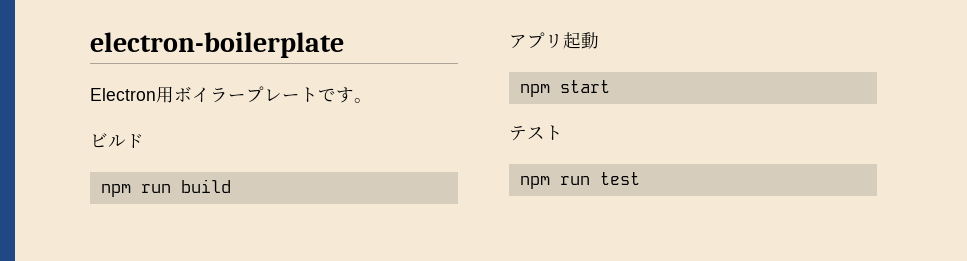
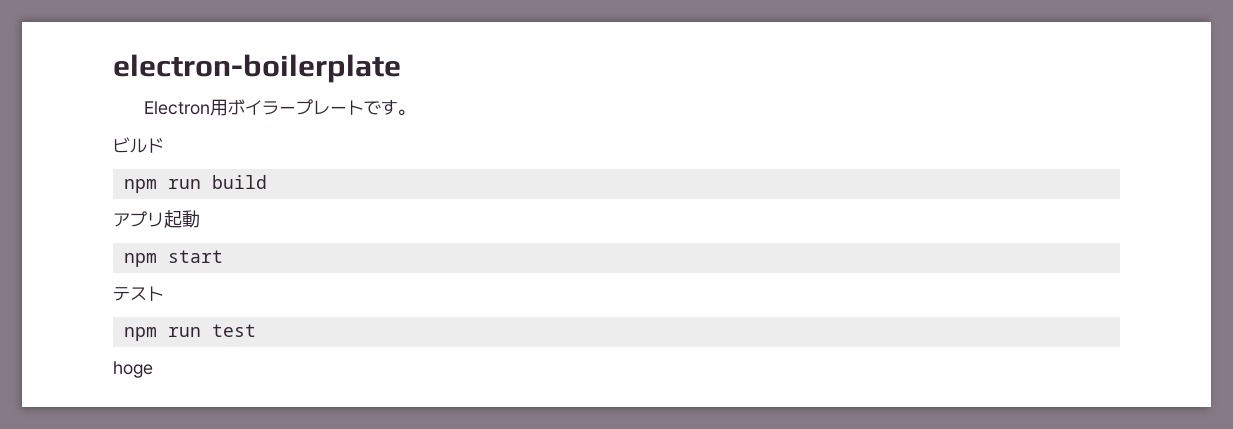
+ hoge

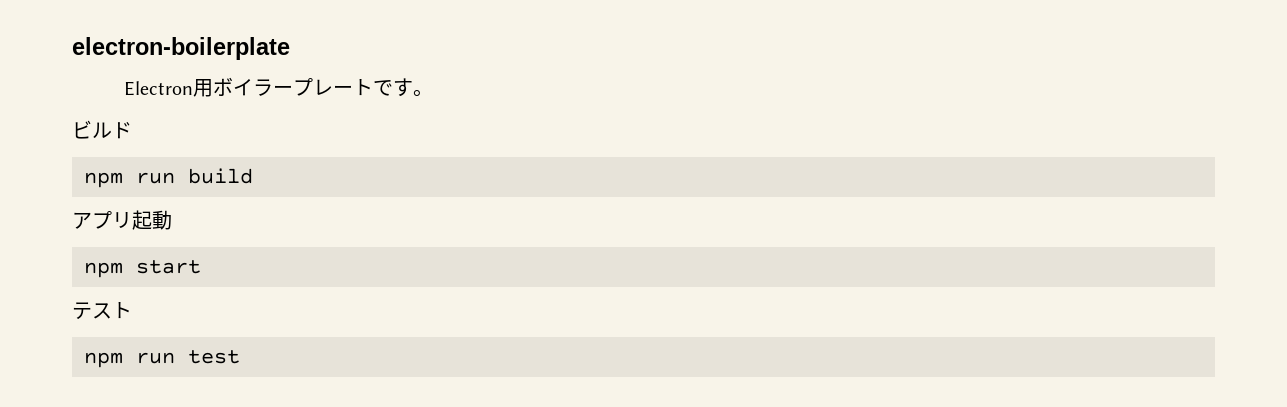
- hoge

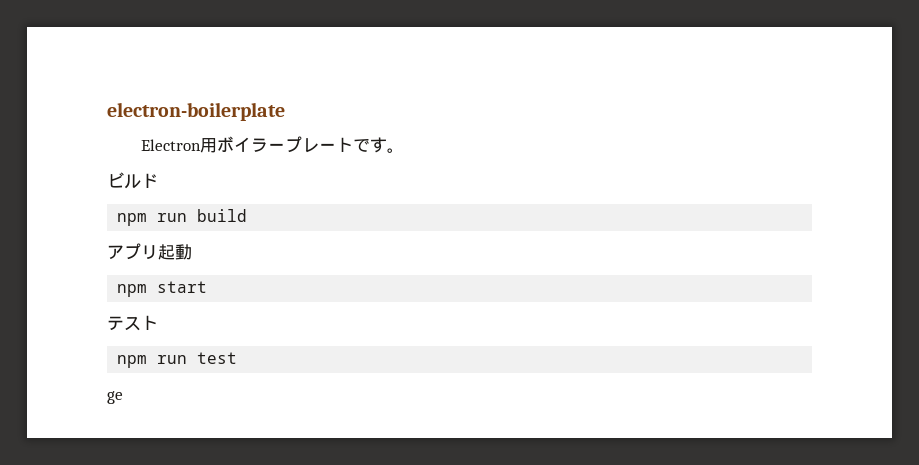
+ ge

